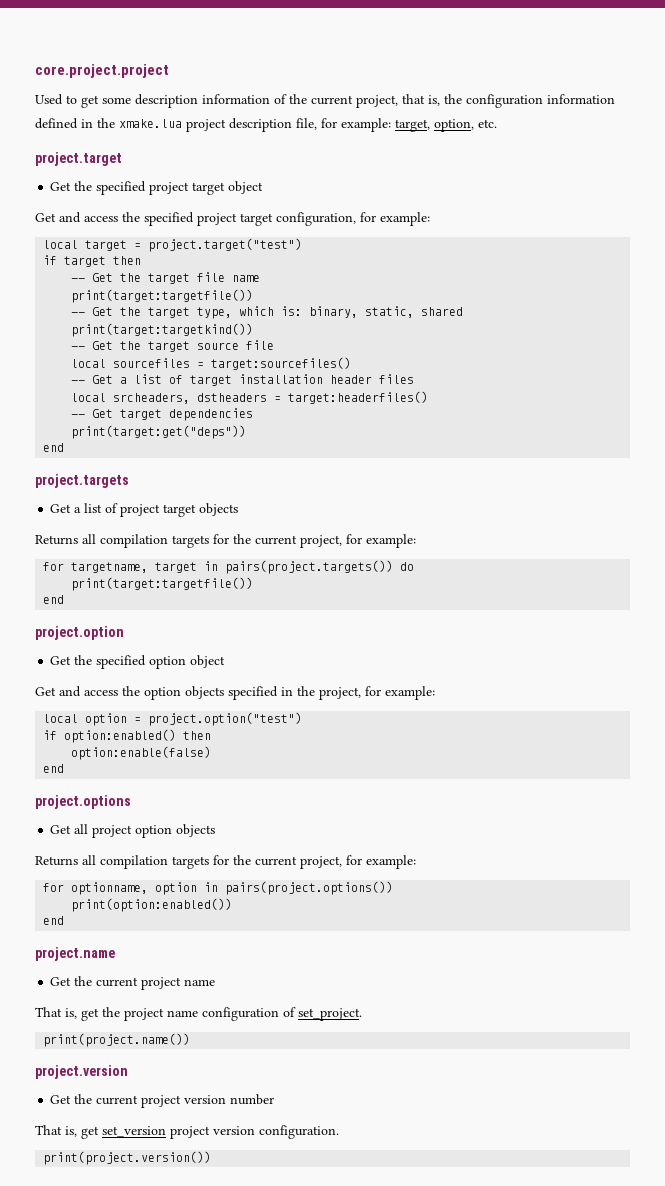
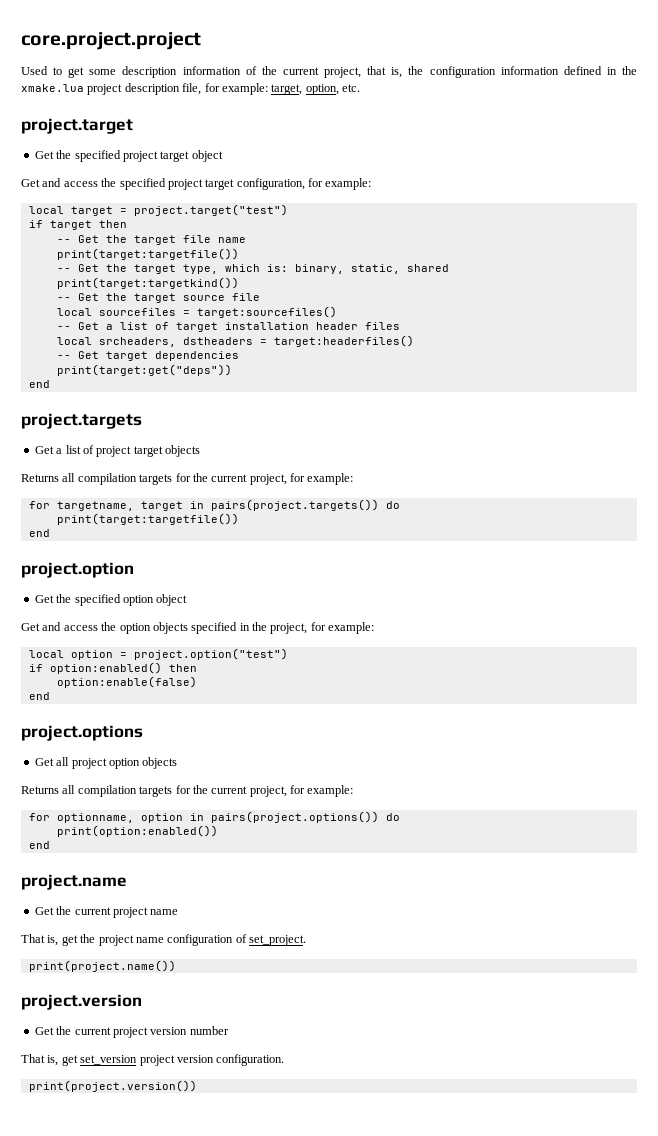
- for optionname, option in pairs(project.options())
+ for optionname, option in pairs(project.options()) do

